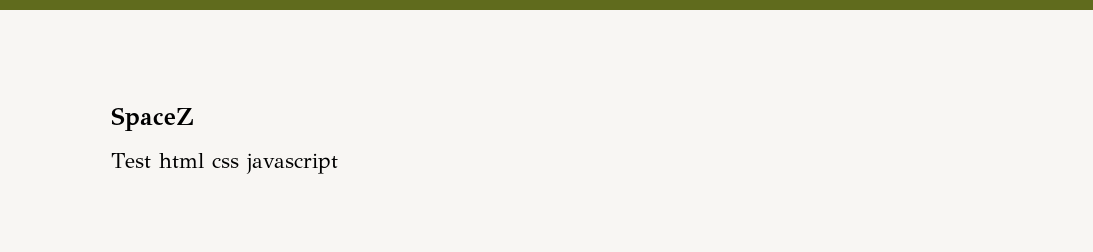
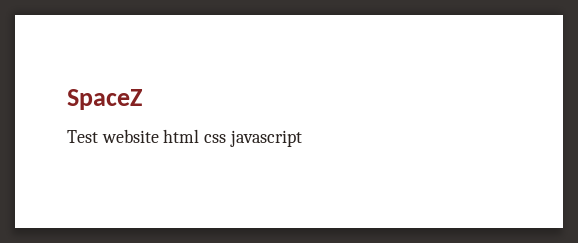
- Test html css javascript
+ Test website html css javascript

